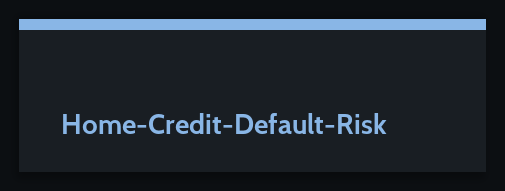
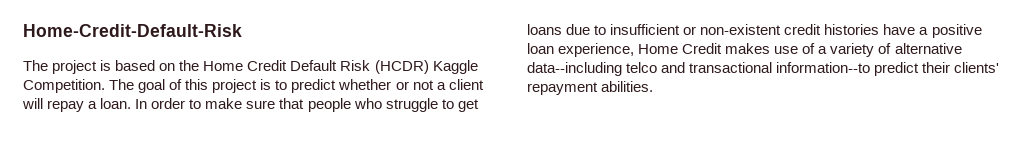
+ The project is based on the Home Credit Default Risk (HCDR) Kaggle Competition. The goal of this project is to predict whether or not a client will repay a loan. In order to make sure that people who struggle to get loans due to insufficient or non-existent credit histories have a positive loan experience, Home Credit makes use of a variety of alternative data--including telco and transactional information--to predict their clients' repayment abilities.

